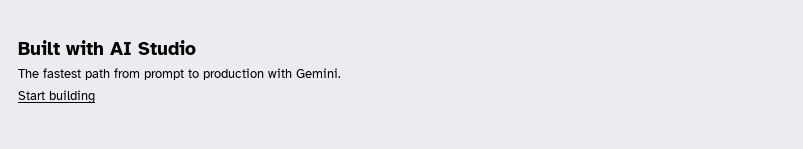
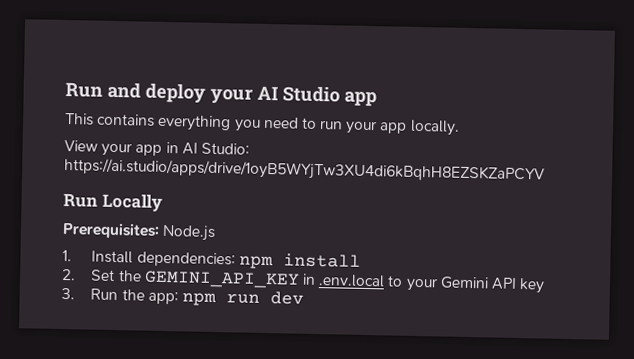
- Built with AI Studio
- The fastest path from prompt to production with Gemini.
- Start building
+ Run and deploy your AI Studio app
+ This contains everything you need to run your app locally.
+ View your app in AI Studio: https://ai.studio/apps/drive/1oyB5WYjTw3XU4di6kBqhH8EZSKZaPCYV
+ Run Locally
+ Prerequisites: Node.js
+ 1. Install dependencies: npm install
+ 2. Set the GEMINI_API_KEY in .env.local to your Gemini API key
+ 3. Run the app: npm run dev

